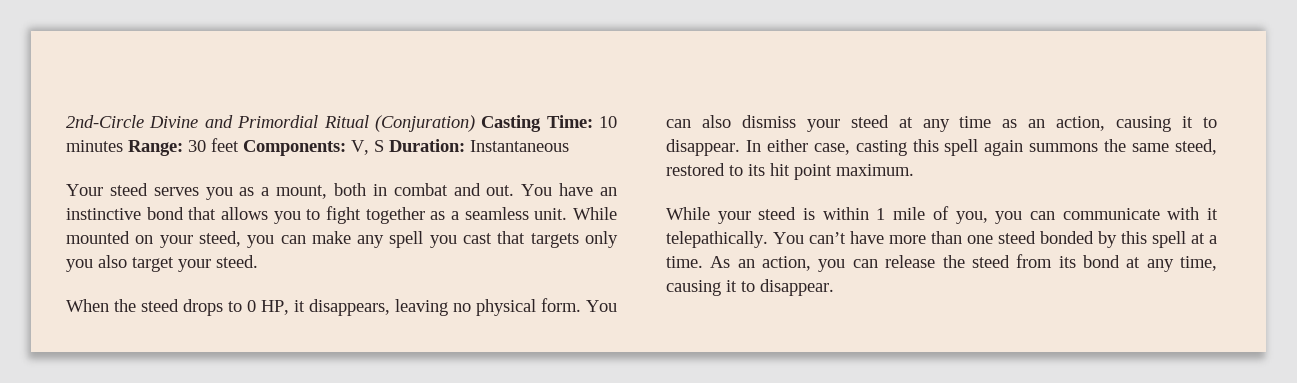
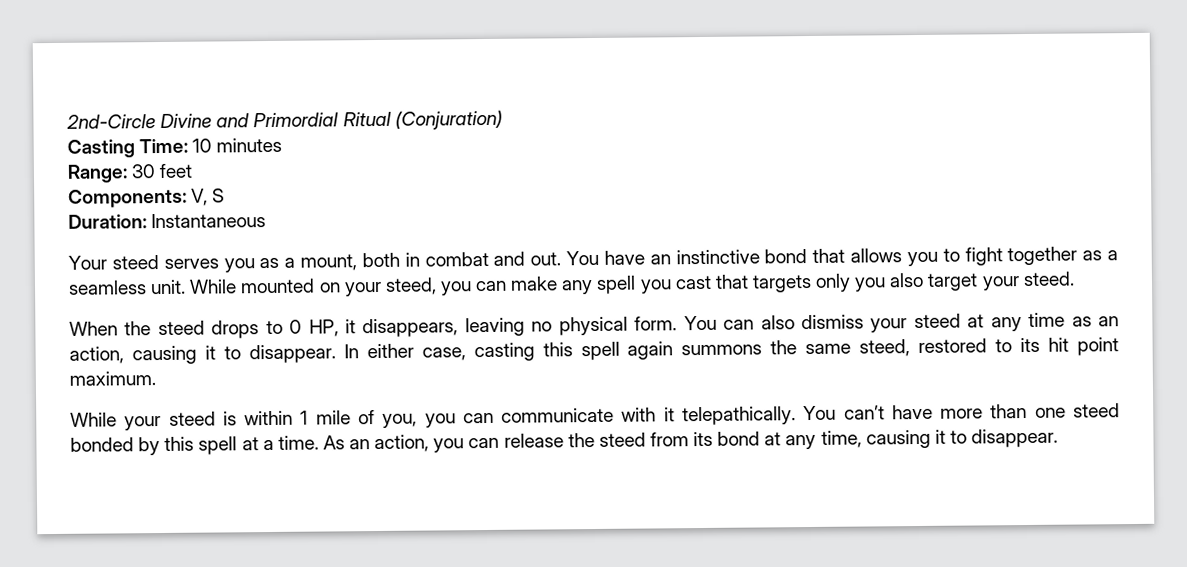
- 2nd-Circle Divine and Primordial Ritual (Conjuration) Casting Time: 10 minutes Range: 30 feet Components: V, S Duration: Instantaneous
+ 2nd-Circle Divine and Primordial Ritual (Conjuration)
+ Casting Time: 10 minutes
+ Range: 30 feet
+ Components: V, S
+ Duration: Instantaneous

